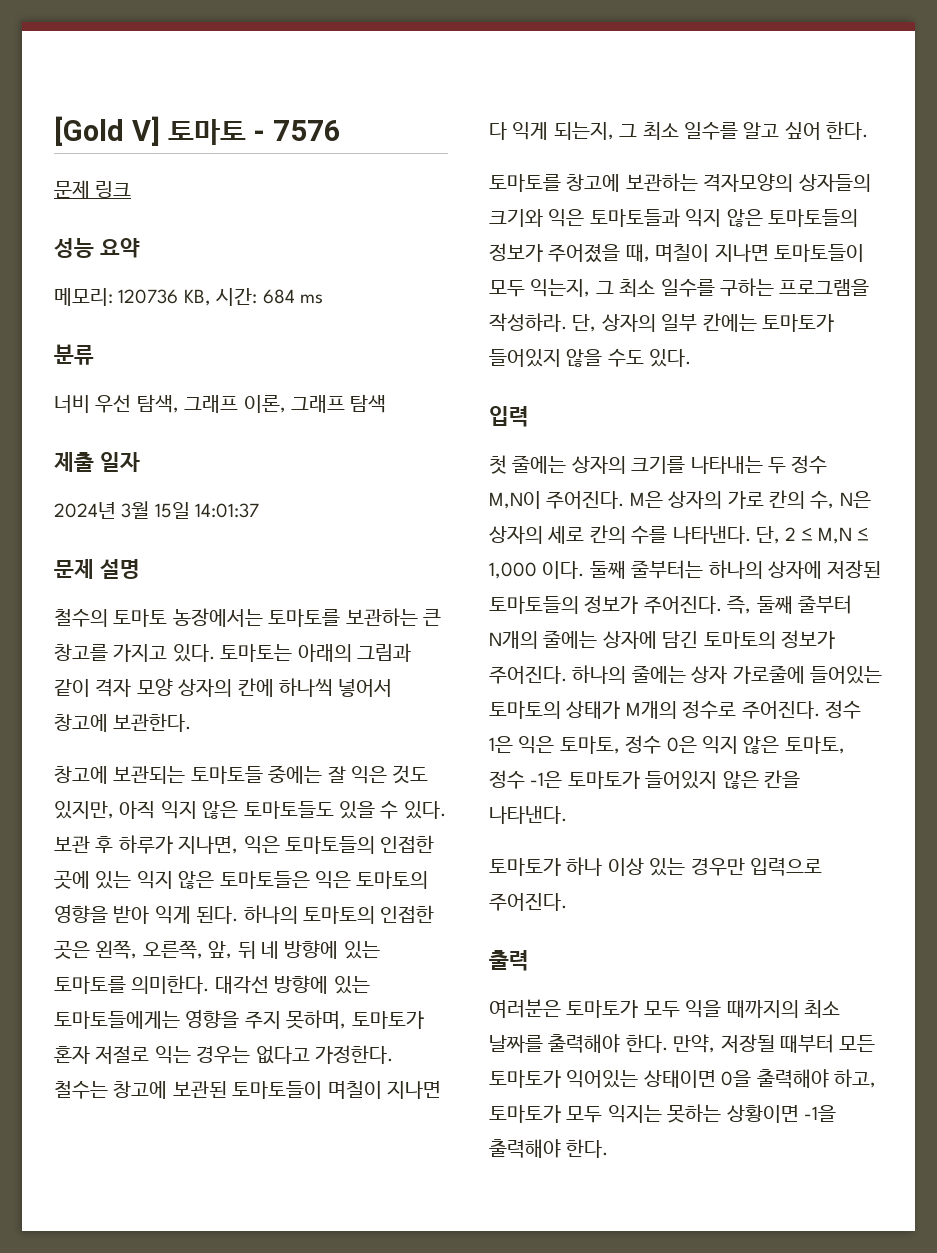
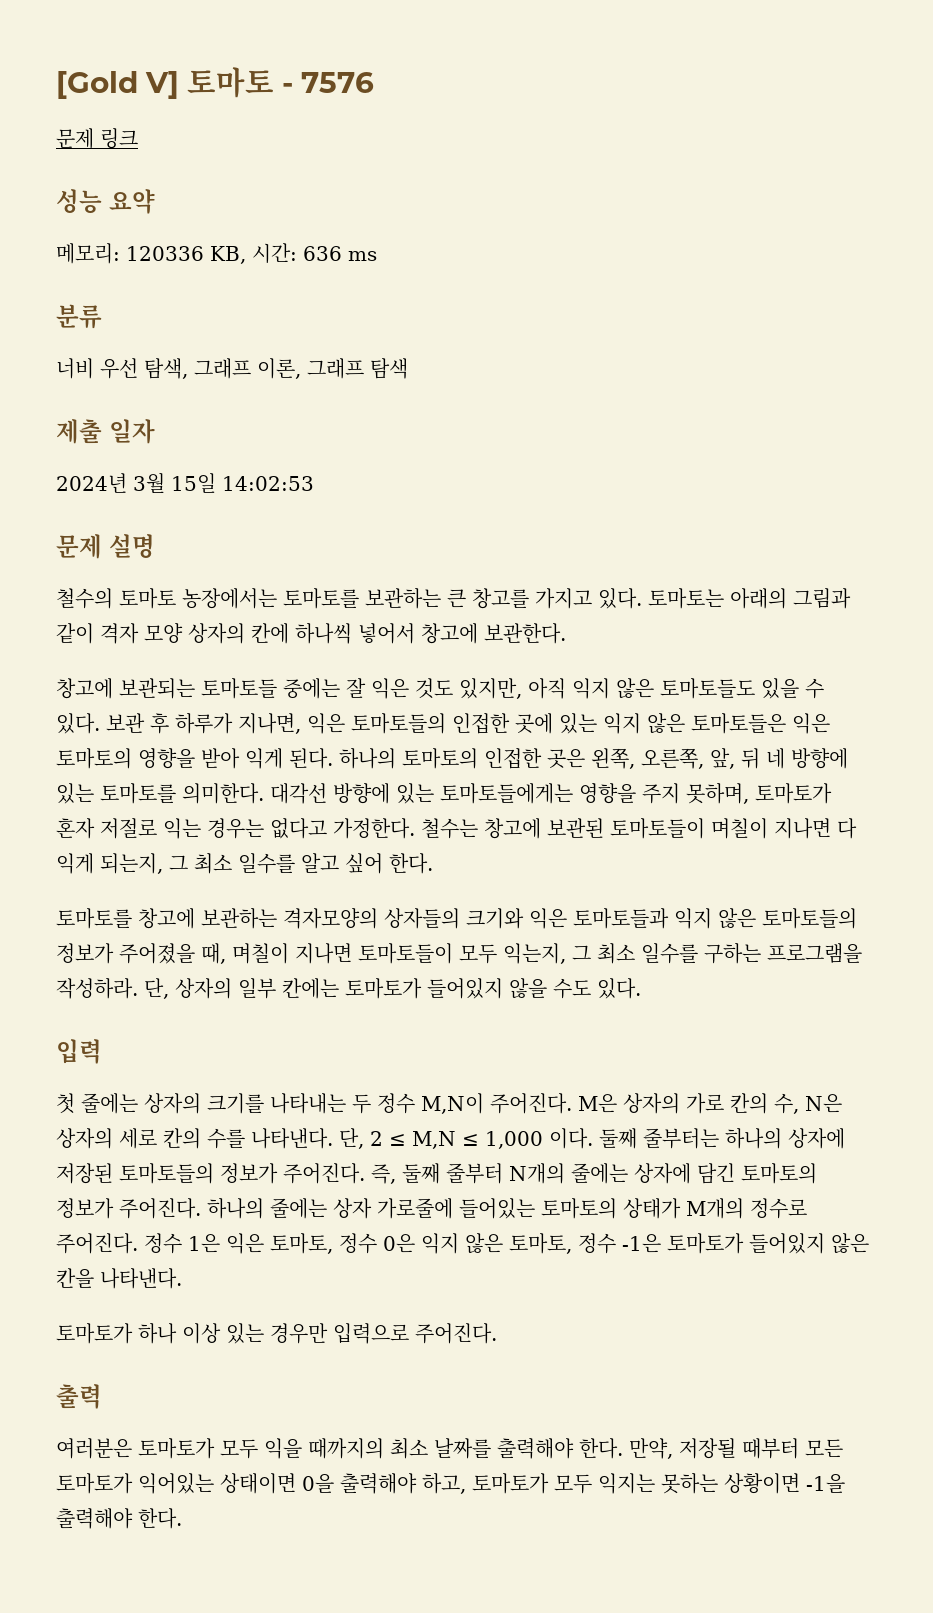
- 메모리: 120736 KB, 시간: 684 ms
+ 메모리: 120336 KB, 시간: 636 ms
- 2024년 3월 15일 14:01:37
+ 2024년 3월 15일 14:02:53

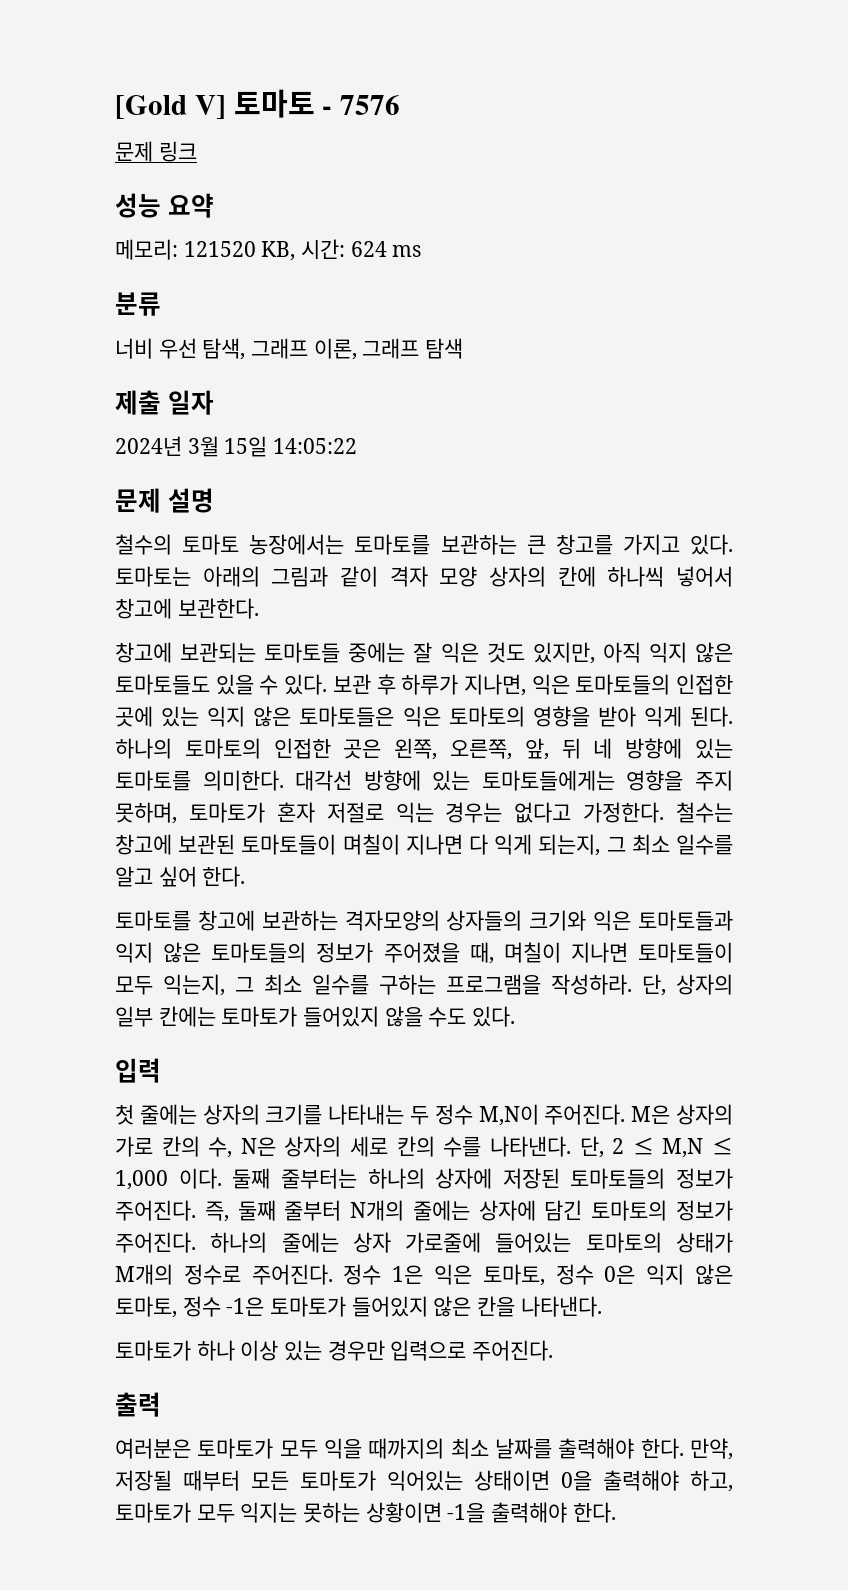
- 메모리: 120336 KB, 시간: 636 ms
+ 메모리: 121520 KB, 시간: 624 ms
- 2024년 3월 15일 14:02:53
+ 2024년 3월 15일 14:05:22

